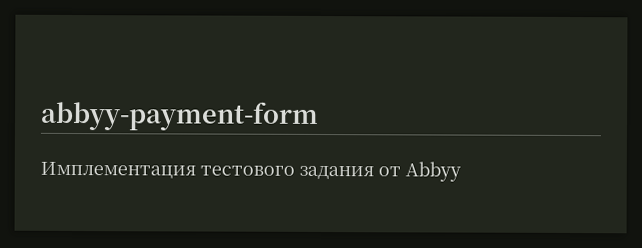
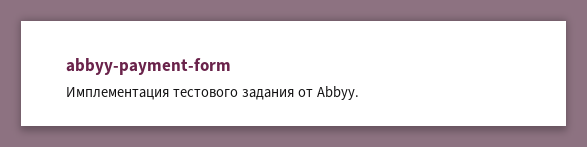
- Имплементация тестового задания от Abbyy
+ Имплементация тестового задания от Abbyy.

